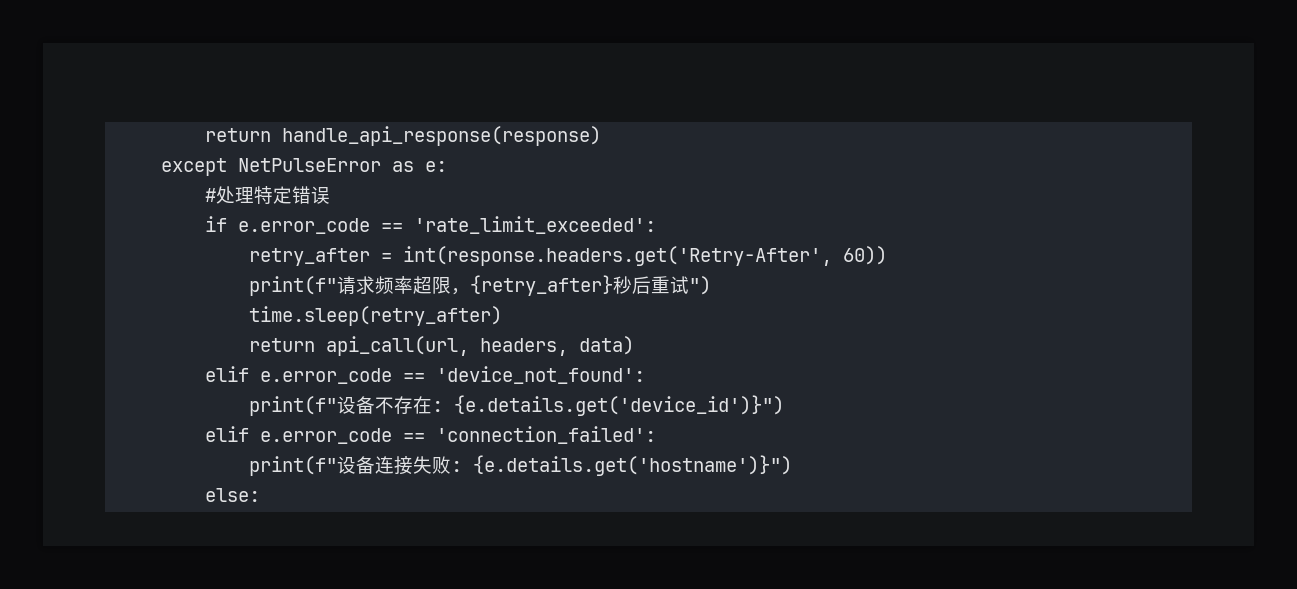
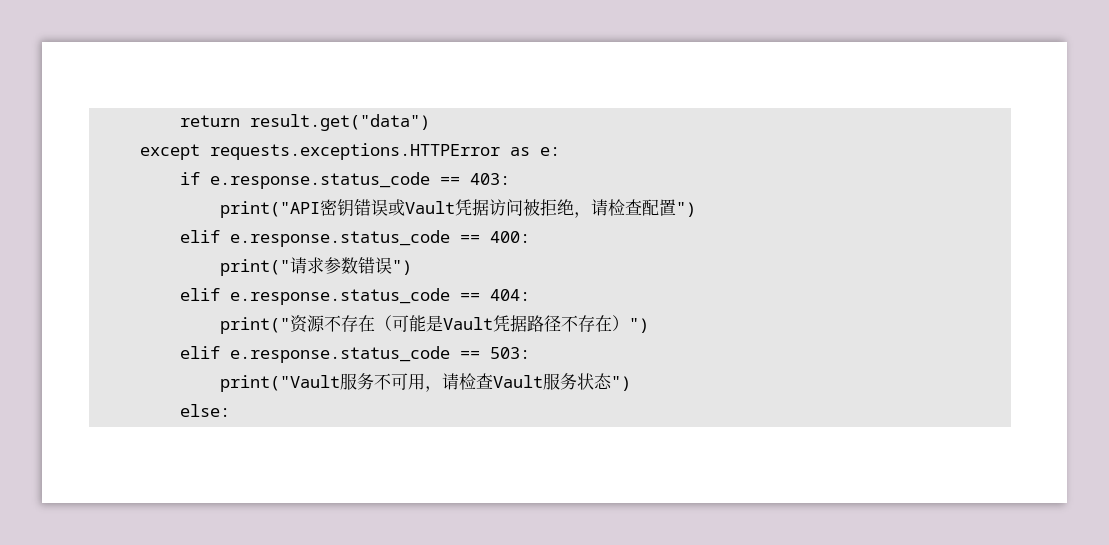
- return handle_api_response(response)
+ return result.get("data")
- except NetPulseError as e:
+ except requests.exceptions.HTTPError as e:
- #处理特定错误
- if e.error_code == 'rate_limit_exceeded':
- retry_after = int(response.headers.get('Retry-After', 60))
- print(f"请求频率超限，{retry_after}秒后重试")
- time.sleep(retry_after)
- return api_call(url, headers, data)
- elif e.error_code == 'device_not_found':
- print(f"设备不存在: {e.details.get('device_id')}")
- elif e.error_code == 'connection_failed':
- print(f"设备连接失败: {e.details.get('hostname')}")
+ if e.response.status_code == 403:
+ print("API密钥错误或Vault凭据访问被拒绝，请检查配置")
+ elif e.response.status_code == 400:
+ print("请求参数错误")
+ elif e.response.status_code == 404:
+ print("资源不存在（可能是Vault凭据路径不存在）")
+ elif e.response.status_code == 503:
+ print("Vault服务不可用，请检查Vault服务状态")

